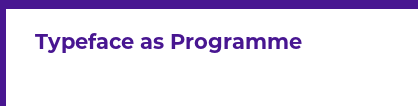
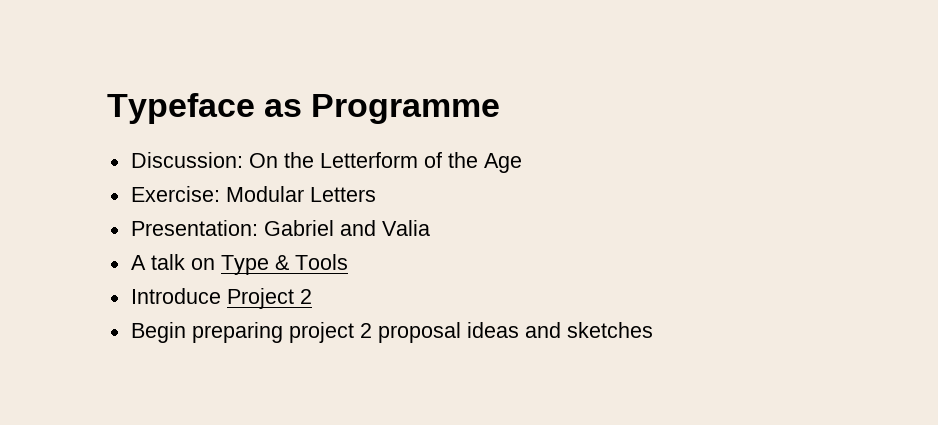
+ Discussion: On the Letterform of the Age
+ Exercise: Modular Letters
+ Presentation: Gabriel and Valia
+ A talk on Type & Tools
+ Introduce Project 2
+ Begin preparing project 2 proposal ideas and sketches

